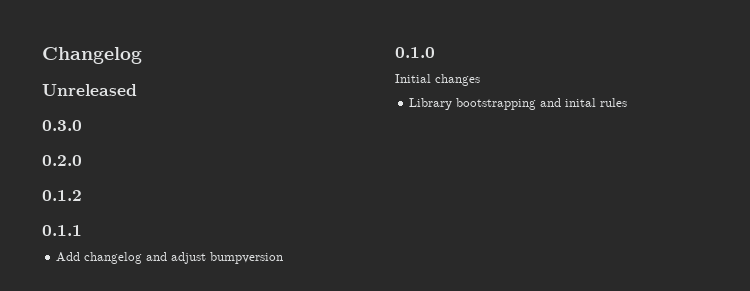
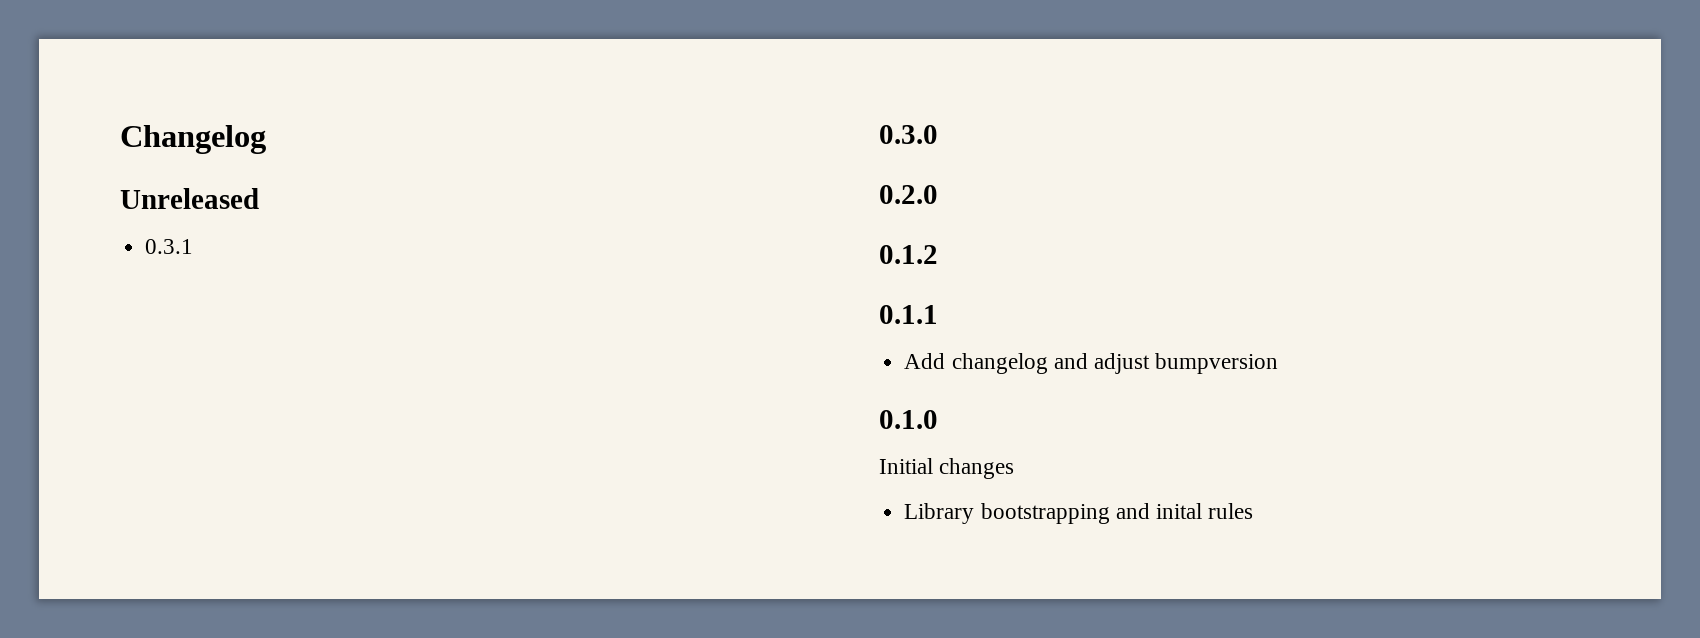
+ 0.3.1

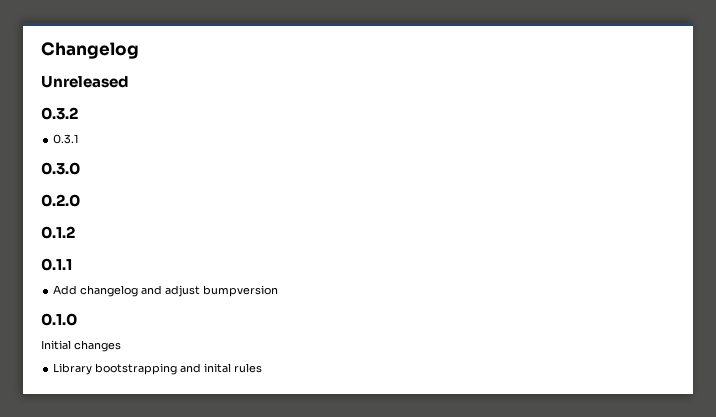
+ 0.3.2

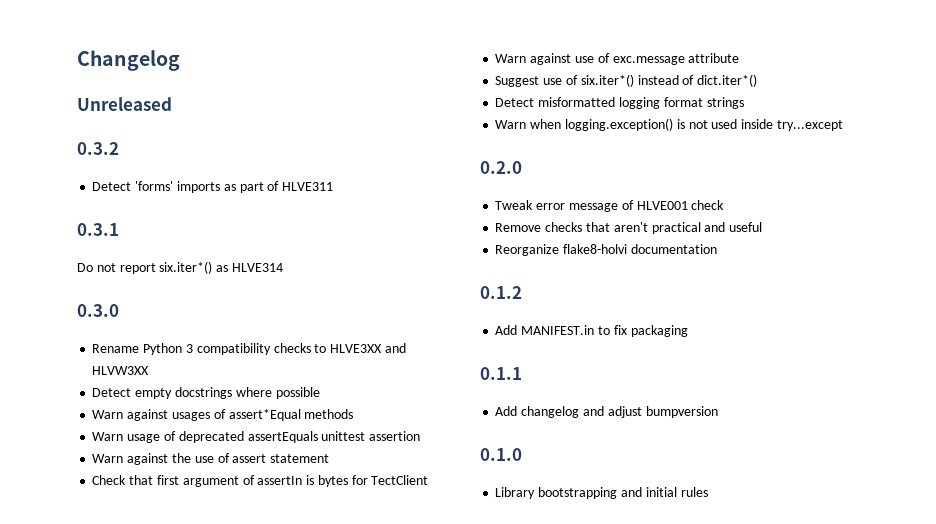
+ Detect 'forms' imports as part of HLVE311
  0.3.1
+ Do not report six.iter*() as HLVE314
  0.3.0
+ Rename Python 3 compatibility checks to HLVE3XX and HLVW3XX
+ Detect empty docstrings where possible
+ Warn against usages of assert*Equal methods
+ Warn usage of deprecated assertEquals unittest assertion
+ Warn against the use of assert statement
+ Check that first argument of assertIn is bytes for TectClient
+ Warn against use of exc.message attribute
+ Suggest use of six.iter*() instead of dict.iter*()
+ Detect misformatted logging format strings
+ Warn when logging.exception() is not used inside try...except
  0.2.0
+ Tweak error message of HLVE001 check
+ Remove checks that aren't practical and useful
+ Reorganize flake8-holvi documentation
  0.1.2
+ Add MANIFEST.in to fix packaging
- Initial changes
- Library bootstrapping and inital rules
+ Library bootstrapping and initial rules

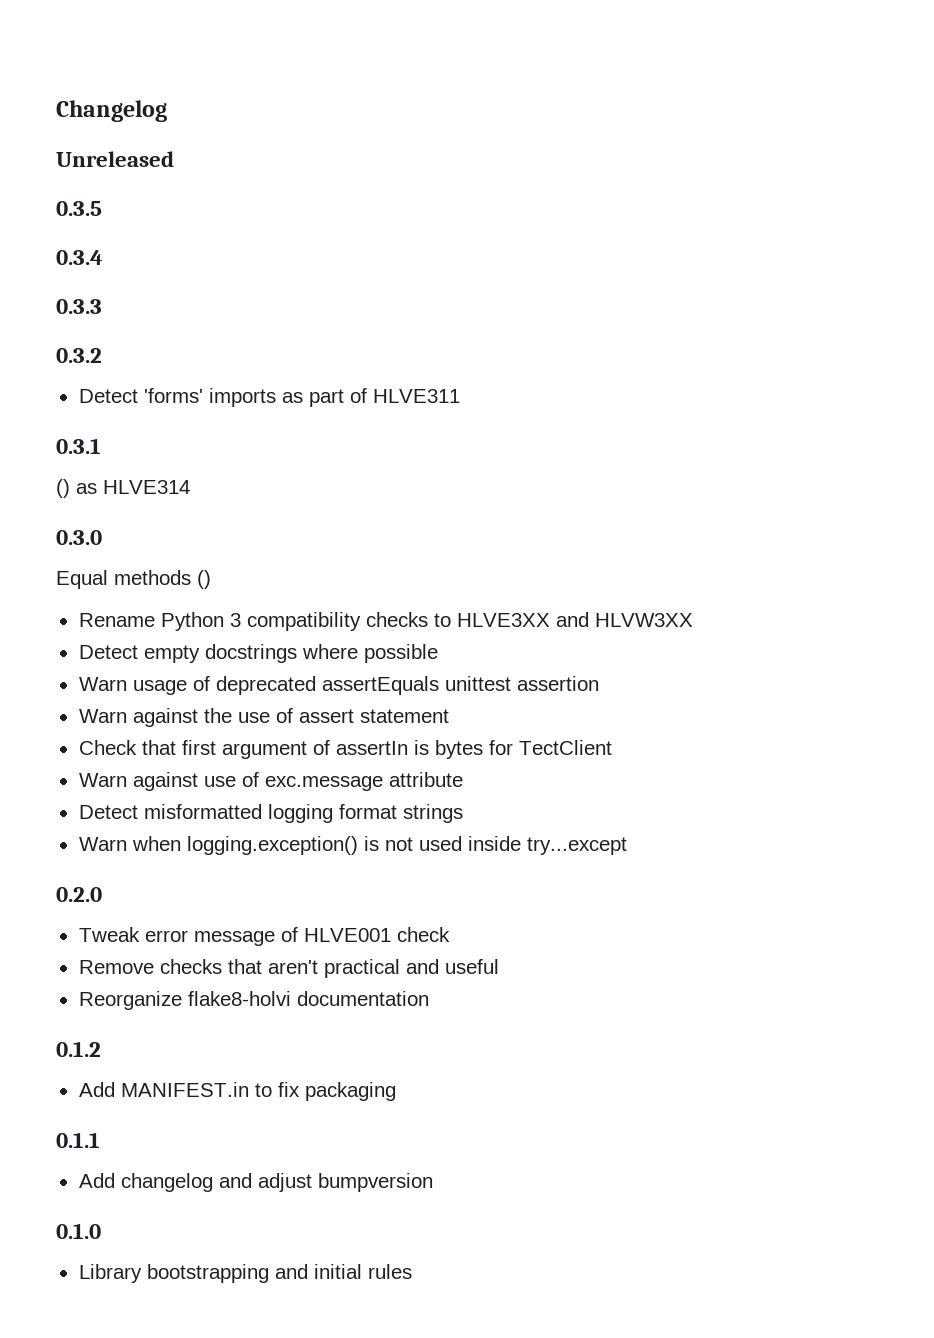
+ 0.3.5
+ 0.3.4
+ 0.3.3
- Do not report six.iter*() as HLVE314
+ () as HLVE314
+ Equal methods ()
- Warn against usages of assert*Equal methods
- Suggest use of six.iter*() instead of dict.iter*()

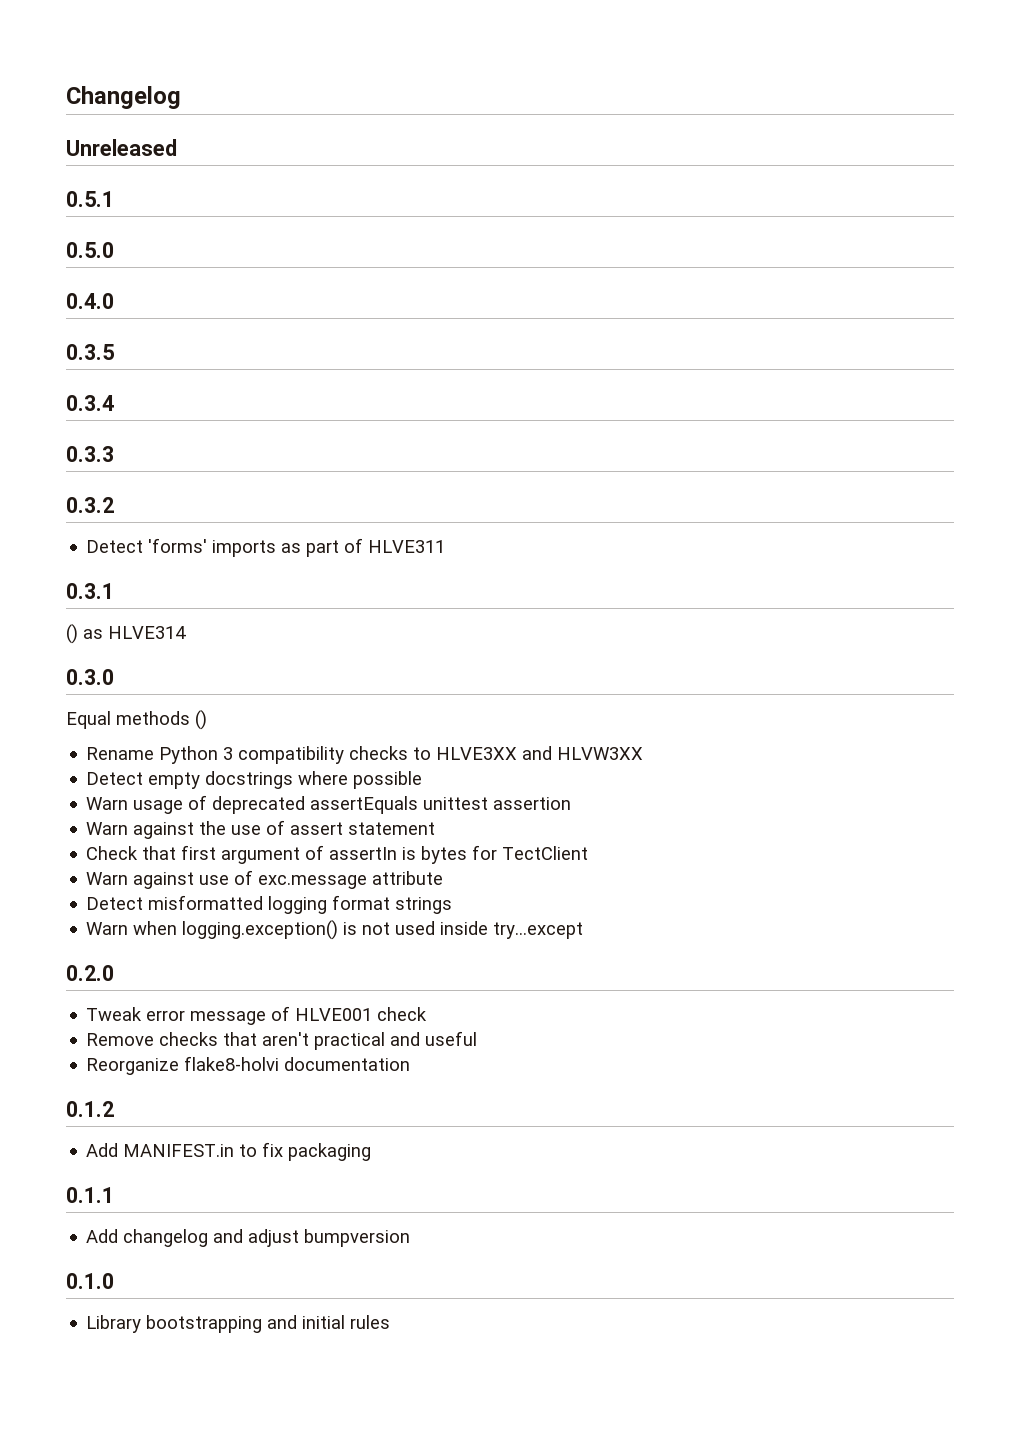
+ 0.5.1
+ 0.5.0
+ 0.4.0

